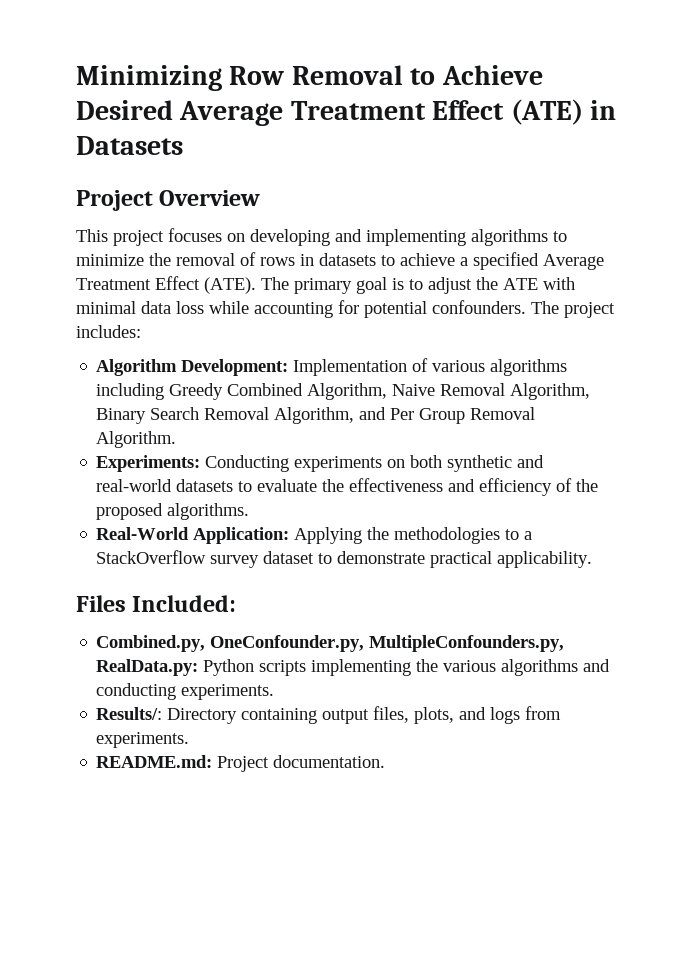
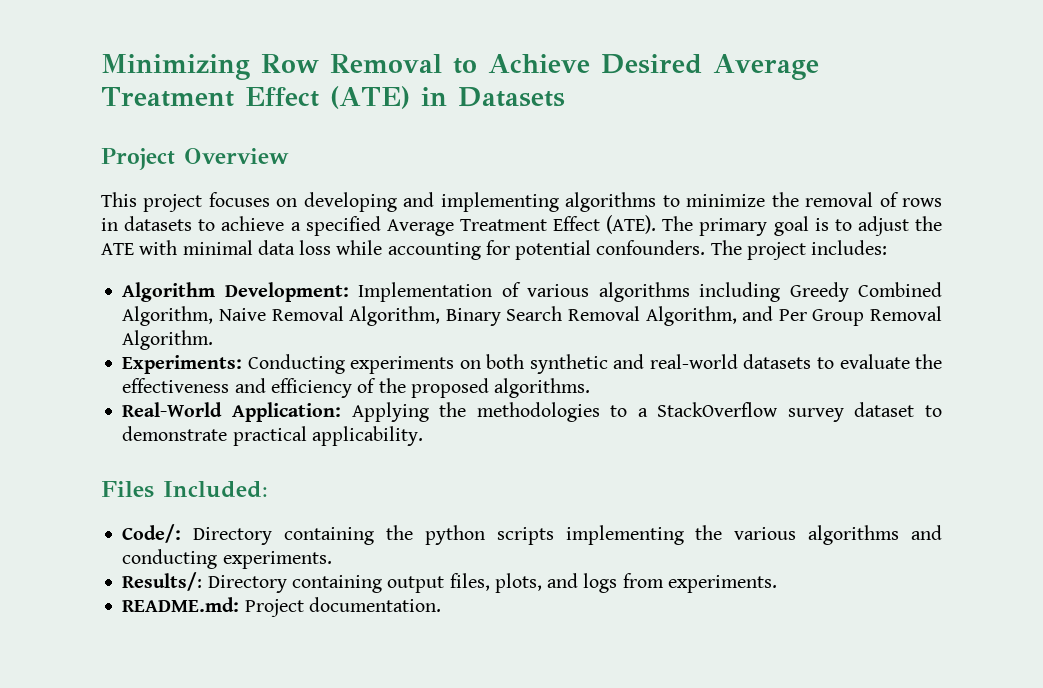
- Combined.py, OneConfounder.py, MultipleConfounders.py, RealData.py: Python scripts implementing the various algorithms and conducting experiments.
+ Code/: Directory containing the python scripts implementing the various algorithms and conducting experiments.

